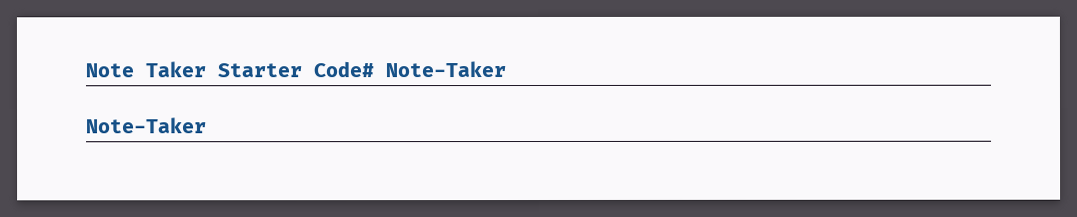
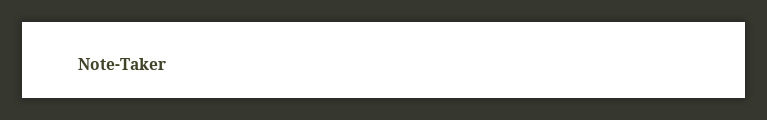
- Note Taker Starter Code# Note-Taker

